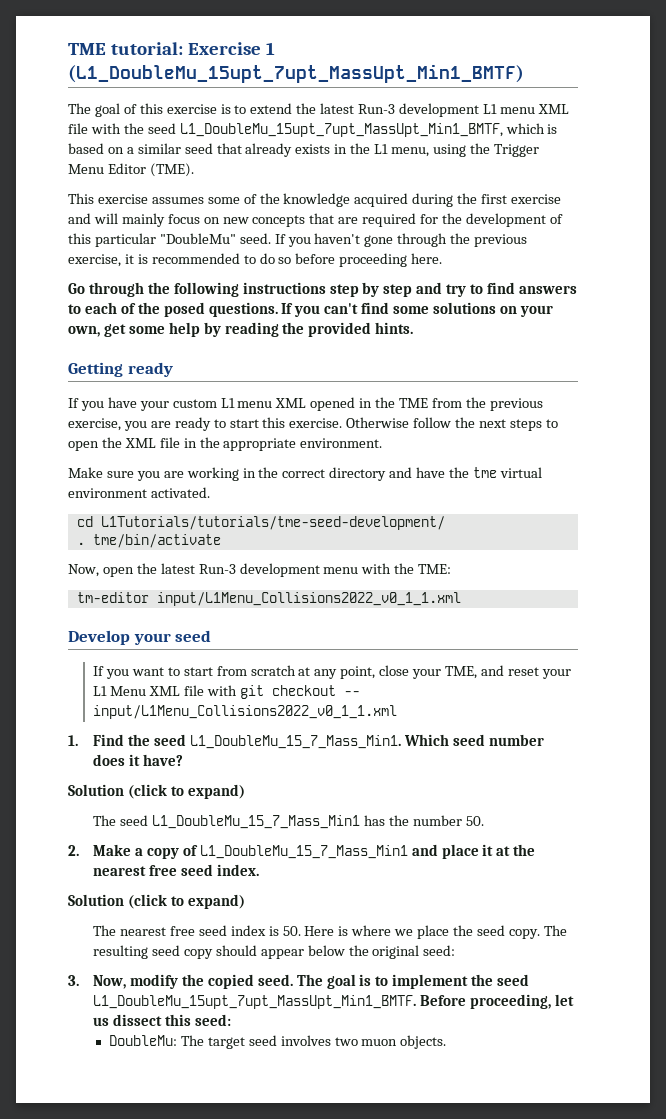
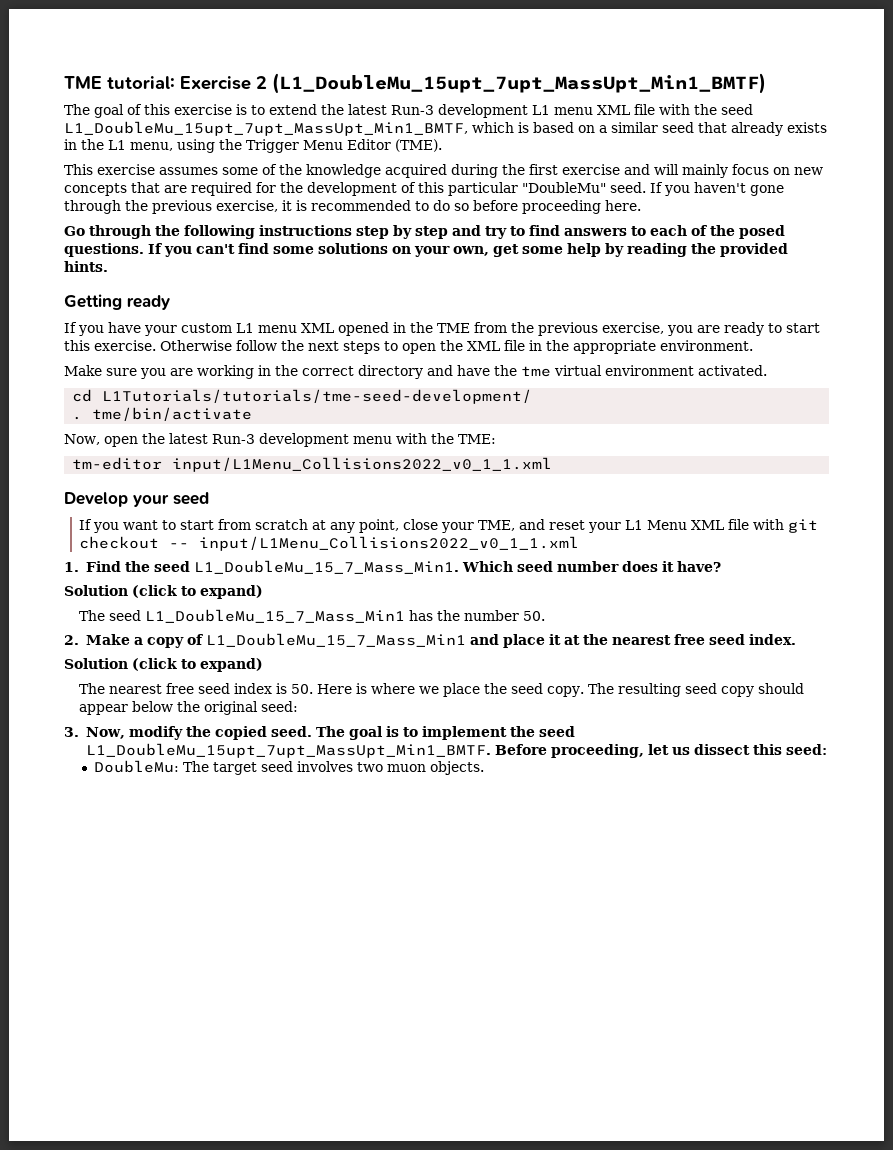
- TME tutorial: Exercise 1 (L1_DoubleMu_15upt_7upt_MassUpt_Min1_BMTF)
+ TME tutorial: Exercise 2 (L1_DoubleMu_15upt_7upt_MassUpt_Min1_BMTF)

